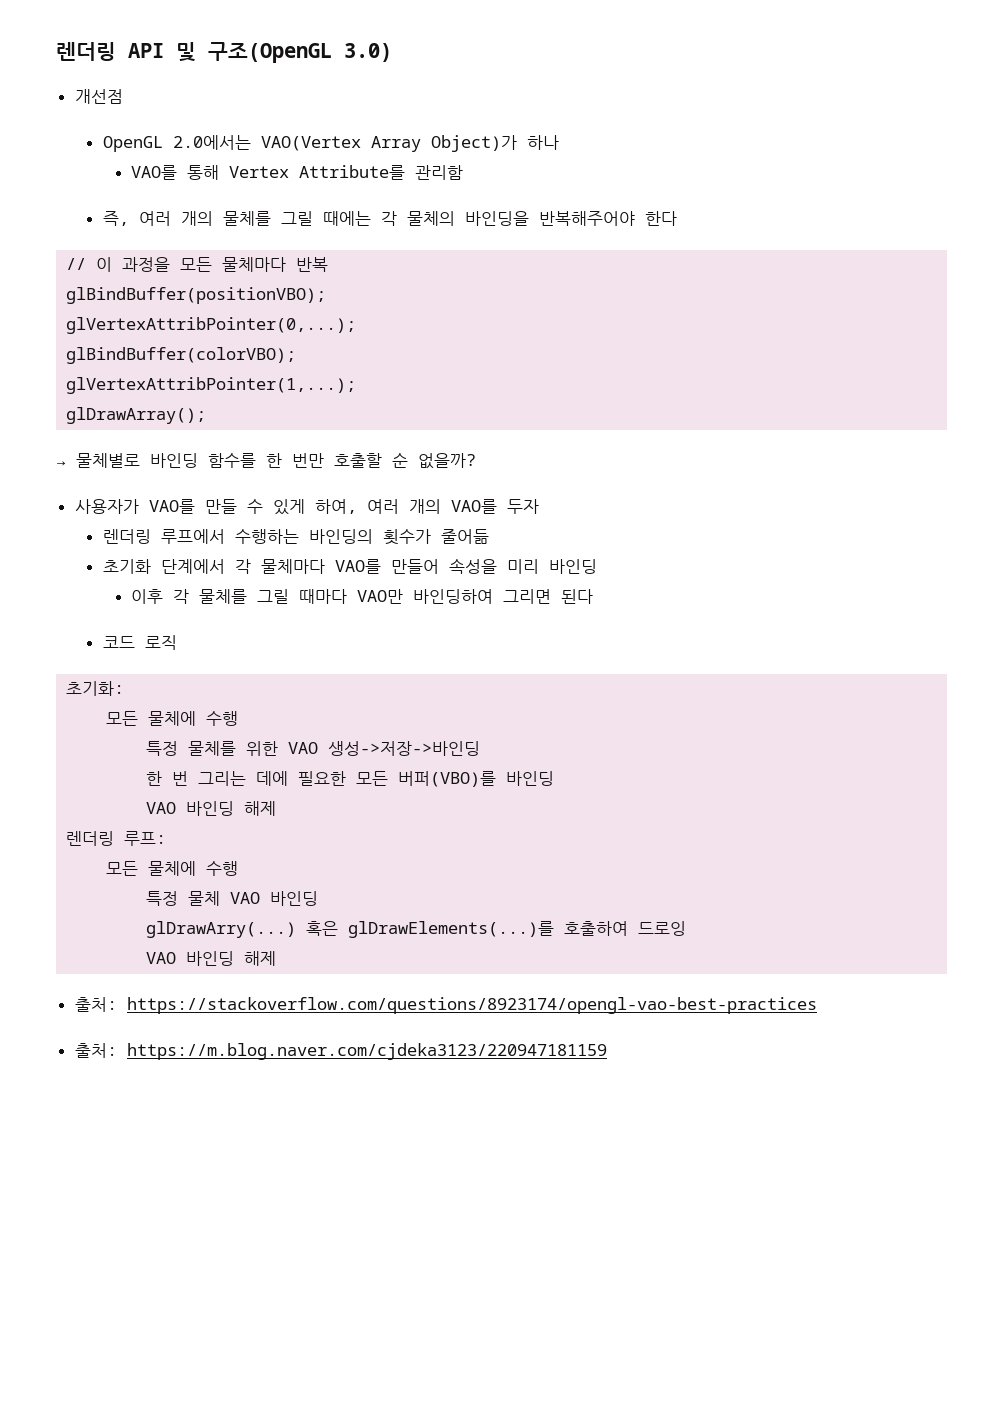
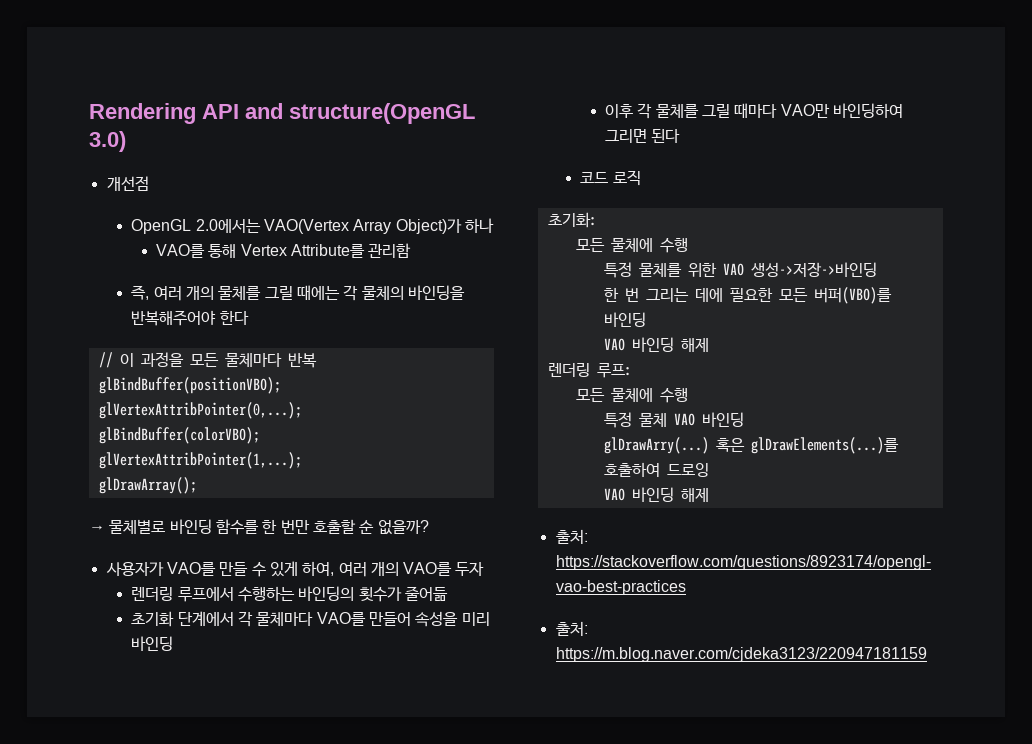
- 렌더링 API 및 구조(OpenGL 3.0)
+ Rendering API and structure(OpenGL 3.0)

